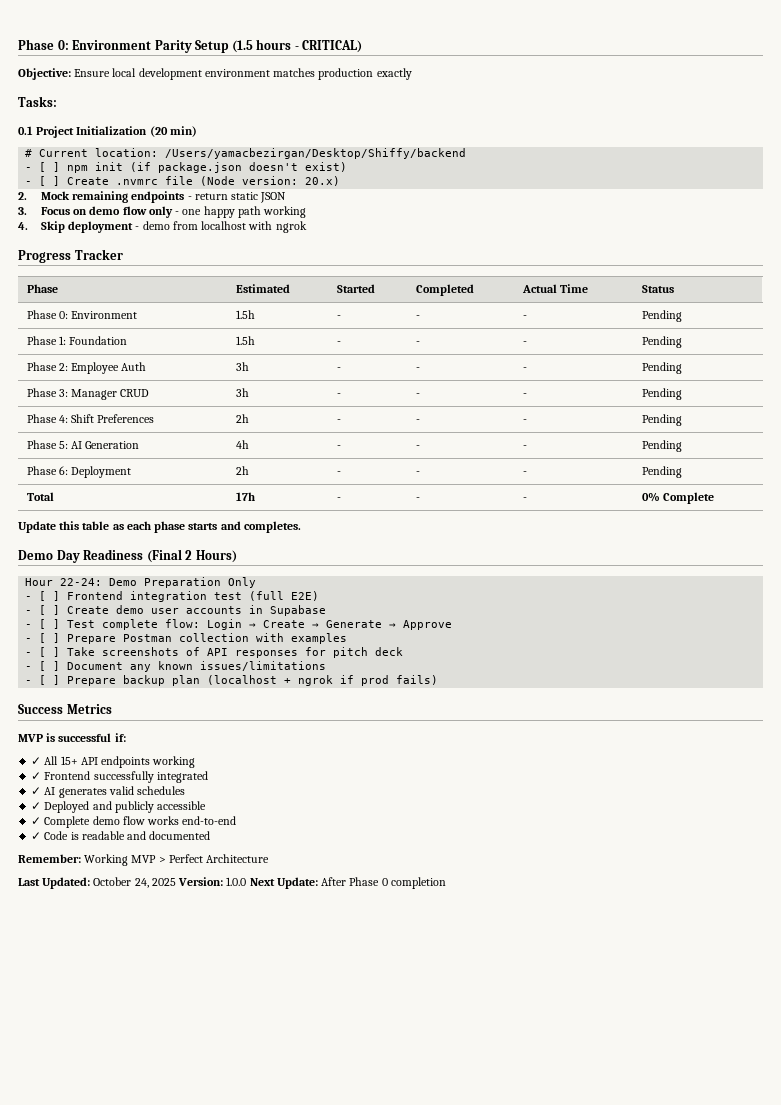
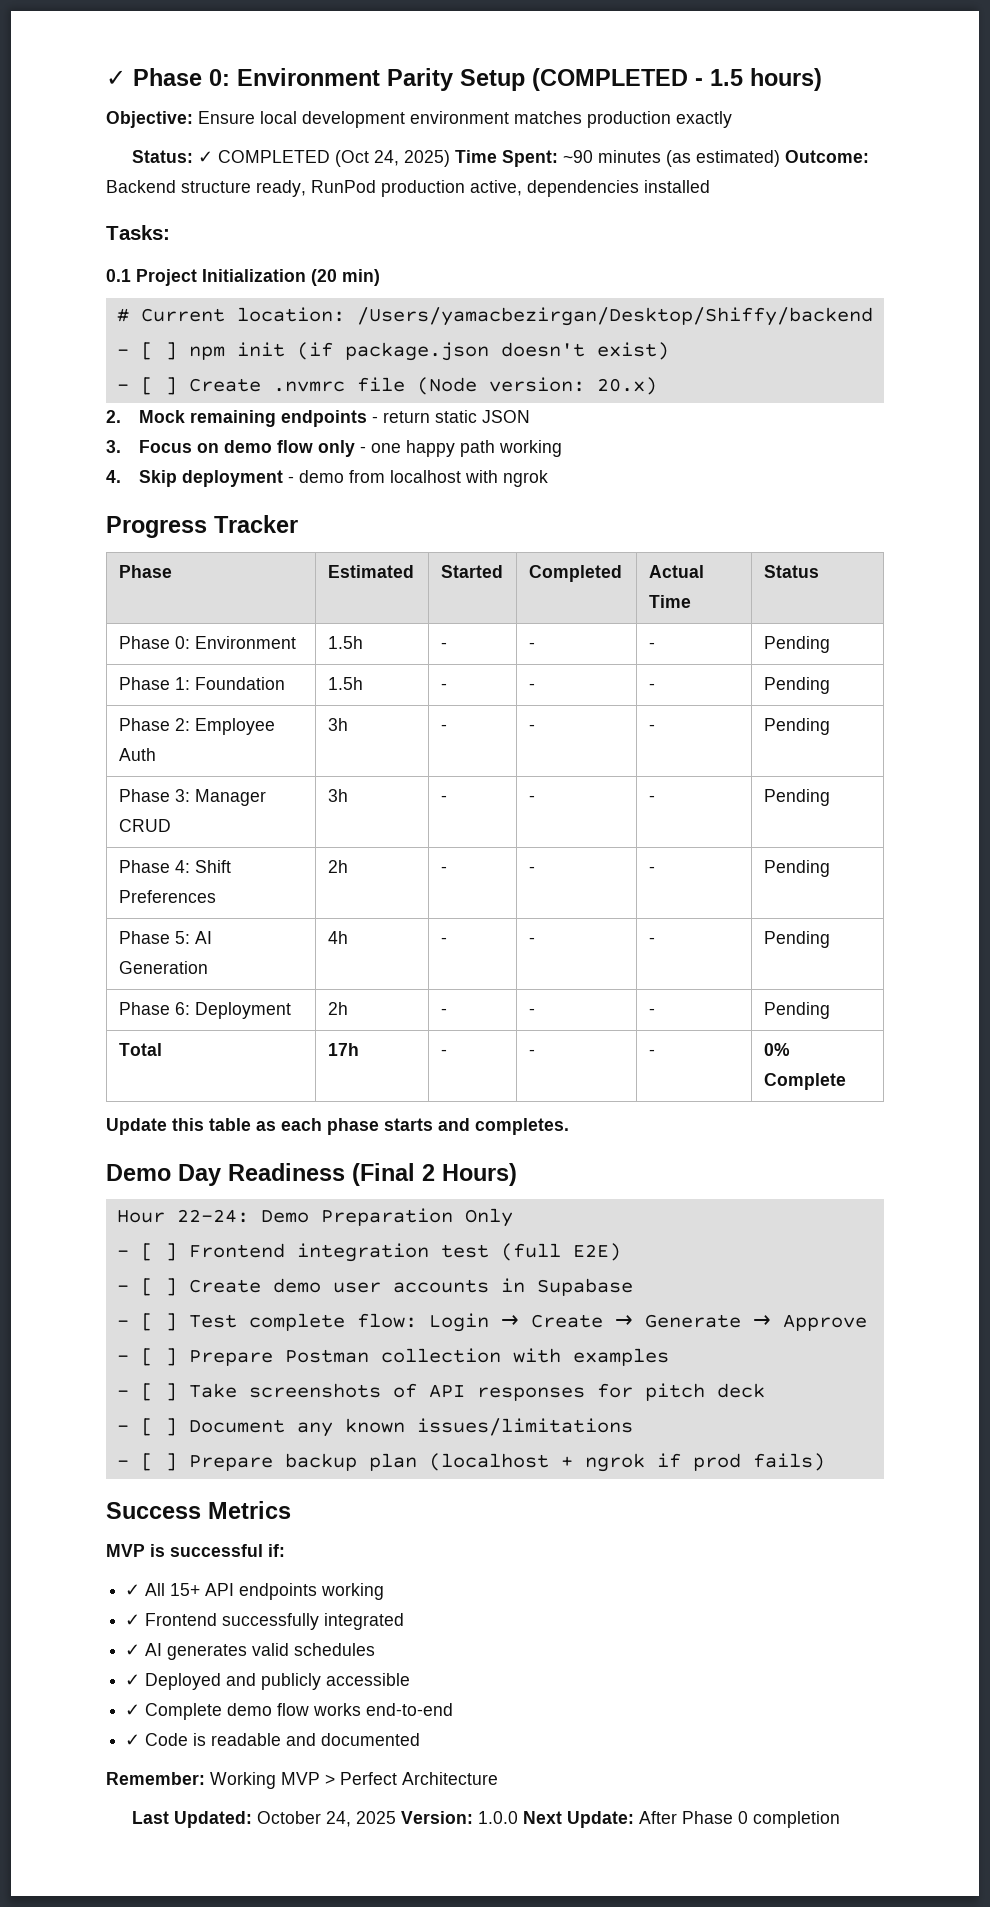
- Phase 0: Environment Parity Setup (1.5 hours - CRITICAL)
+ ✓ Phase 0: Environment Parity Setup (COMPLETED - 1.5 hours)
+ Status: ✓ COMPLETED (Oct 24, 2025) Time Spent: ~90 minutes (as estimated) Outcome: Backend structure ready, RunPod production active, dependencies installed

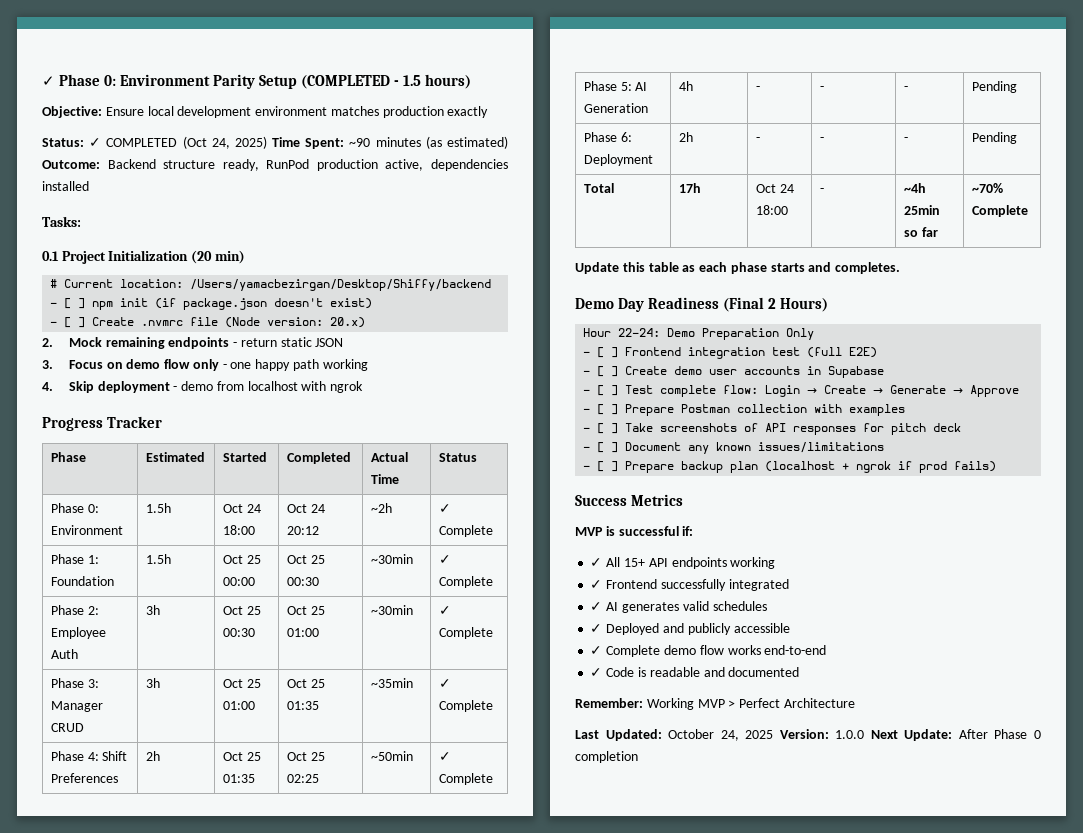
- Phase 0: Environment | 1.5h | - | - | - | Pending
- Phase 1: Foundation | 1.5h | - | - | - | Pending
+ Phase 0: Environment | 1.5h | Oct 24 18:00 | Oct 24 20:12 | ~2h | ✓ Complete
+ Phase 1: Foundation | 1.5h | Oct 25 00:00 | Oct 25 00:30 | ~30min | ✓ Complete
- Phase 2: Employee Auth | 3h | - | - | - | Pending
+ Phase 2: Employee Auth | 3h | Oct 25 00:30 | Oct 25 01:00 | ~30min | ✓ Complete
- Phase 3: Manager CRUD | 3h | - | - | - | Pending
+ Phase 3: Manager CRUD | 3h | Oct 25 01:00 | Oct 25 01:35 | ~35min | ✓ Complete
- Phase 4: Shift Preferences | 2h | - | - | - | Pending
+ Phase 4: Shift Preferences | 2h | Oct 25 01:35 | Oct 25 02:25 | ~50min | ✓ Complete
- Total | 17h | - | - | - | 0% Complete
+ Total | 17h | Oct 24 18:00 | - | ~4h 25min so far | ~70% Complete

